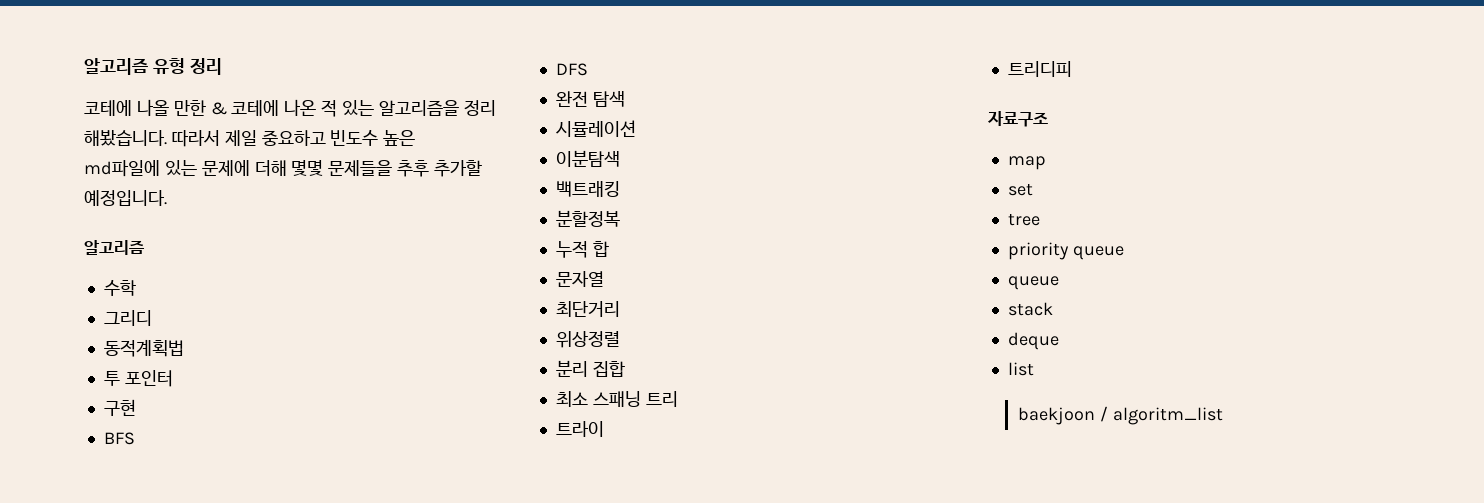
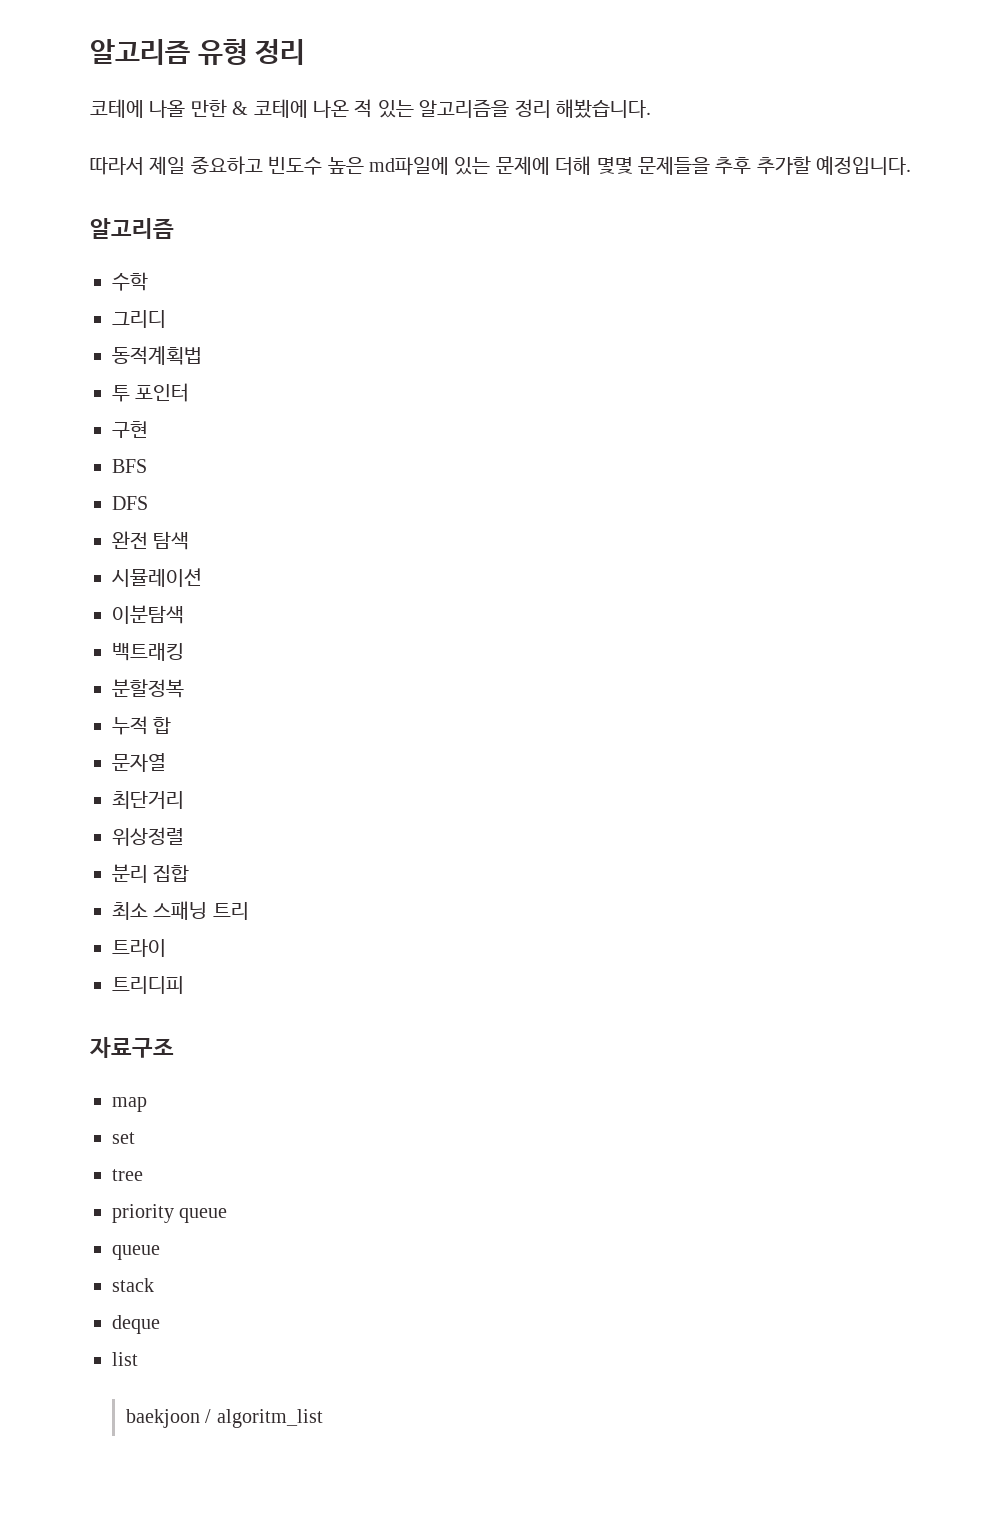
- 코테에 나올 만한 & 코테에 나온 적 있는 알고리즘을 정리 해봤습니다. 따라서 제일 중요하고 빈도수 높은 md파일에 있는 문제에 더해 몇몇 문제들을 추후 추가할 예정입니다.
+ 코테에 나올 만한 & 코테에 나온 적 있는 알고리즘을 정리 해봤습니다.
+ 따라서 제일 중요하고 빈도수 높은 md파일에 있는 문제에 더해 몇몇 문제들을 추후 추가할 예정입니다.

